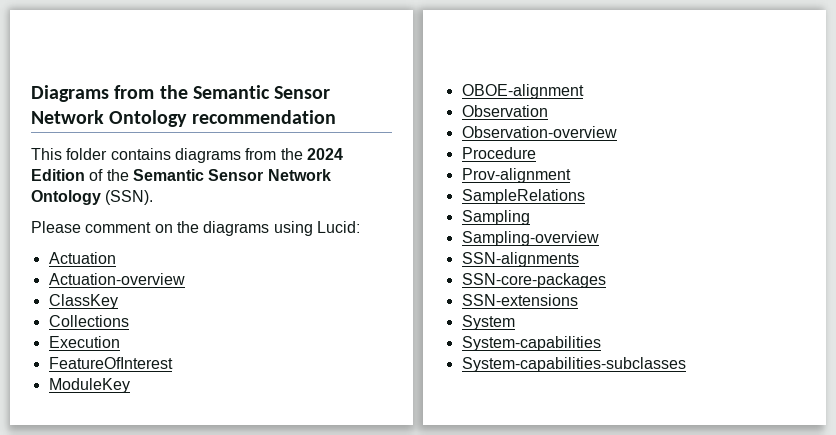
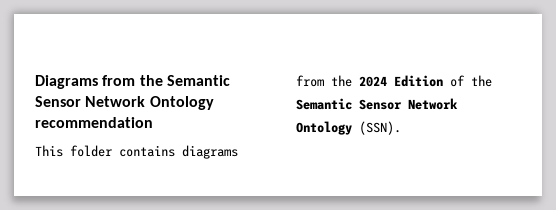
- Please comment on the diagrams using Lucid:
- Actuation
- Actuation-overview
- ClassKey
- Collections
- Execution
- FeatureOfInterest
- ModuleKey
- OBOE-alignment
- Observation
- Observation-overview
- Procedure
- Prov-alignment
- SampleRelations
- Sampling
- Sampling-overview
- SSN-alignments
- SSN-core-packages
- SSN-extensions
- System
- System-capabilities
- System-capabilities-subclasses

